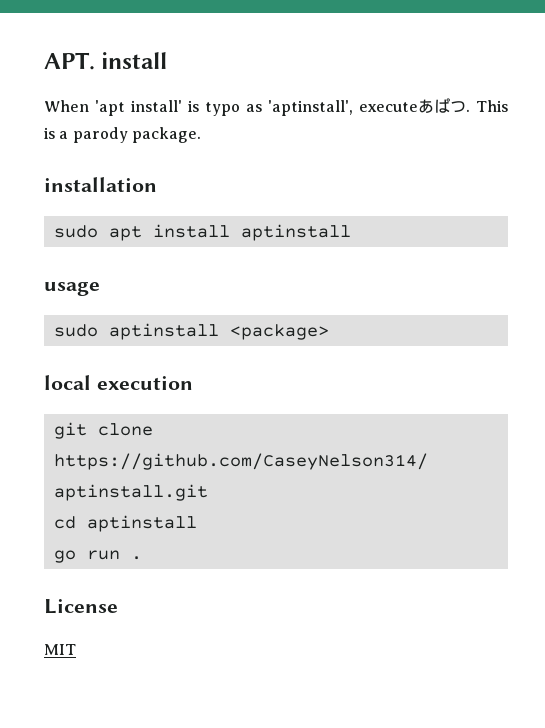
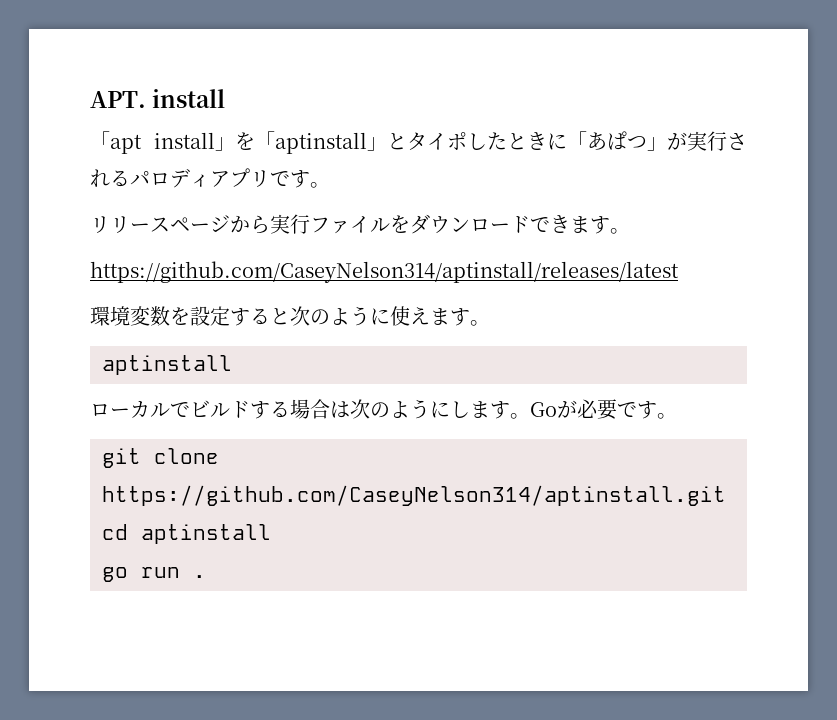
- When 'apt install' is typo as 'aptinstall', executeあぱつ. This is a parody package.
- installation
- sudo apt install aptinstall
- usage
- sudo aptinstall <package>
- local execution
+ 「apt install」を「aptinstall」とタイポしたときに「あぱつ」が実行されるパロディアプリです。
+ リリースページから実行ファイルをダウンロードできます。
+ https://github.com/CaseyNelson314/aptinstall/releases/latest
+ 環境変数を設定すると次のように使えます。
+ aptinstall
+ ローカルでビルドする場合は次のようにします。Goが必要です。
- License
- MIT

